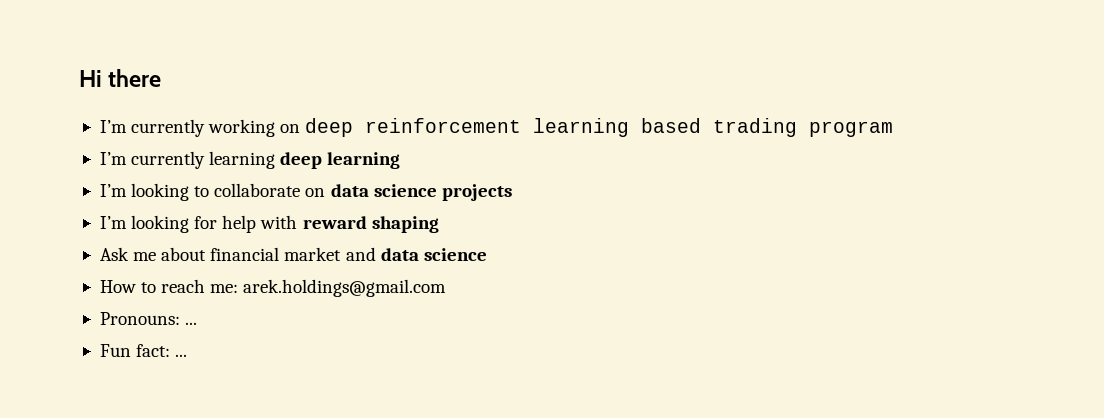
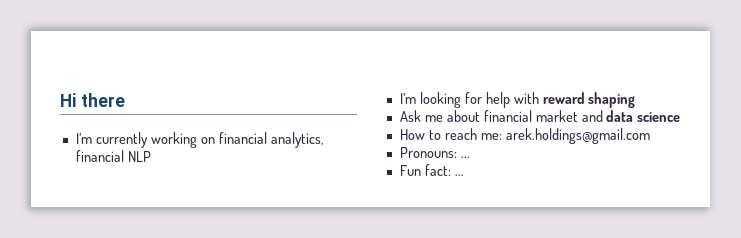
- I’m currently working on deep reinforcement learning based trading program
- I’m currently learning deep learning
- I’m looking to collaborate on data science projects
+ I’m currently working on financial analytics, financial NLP

